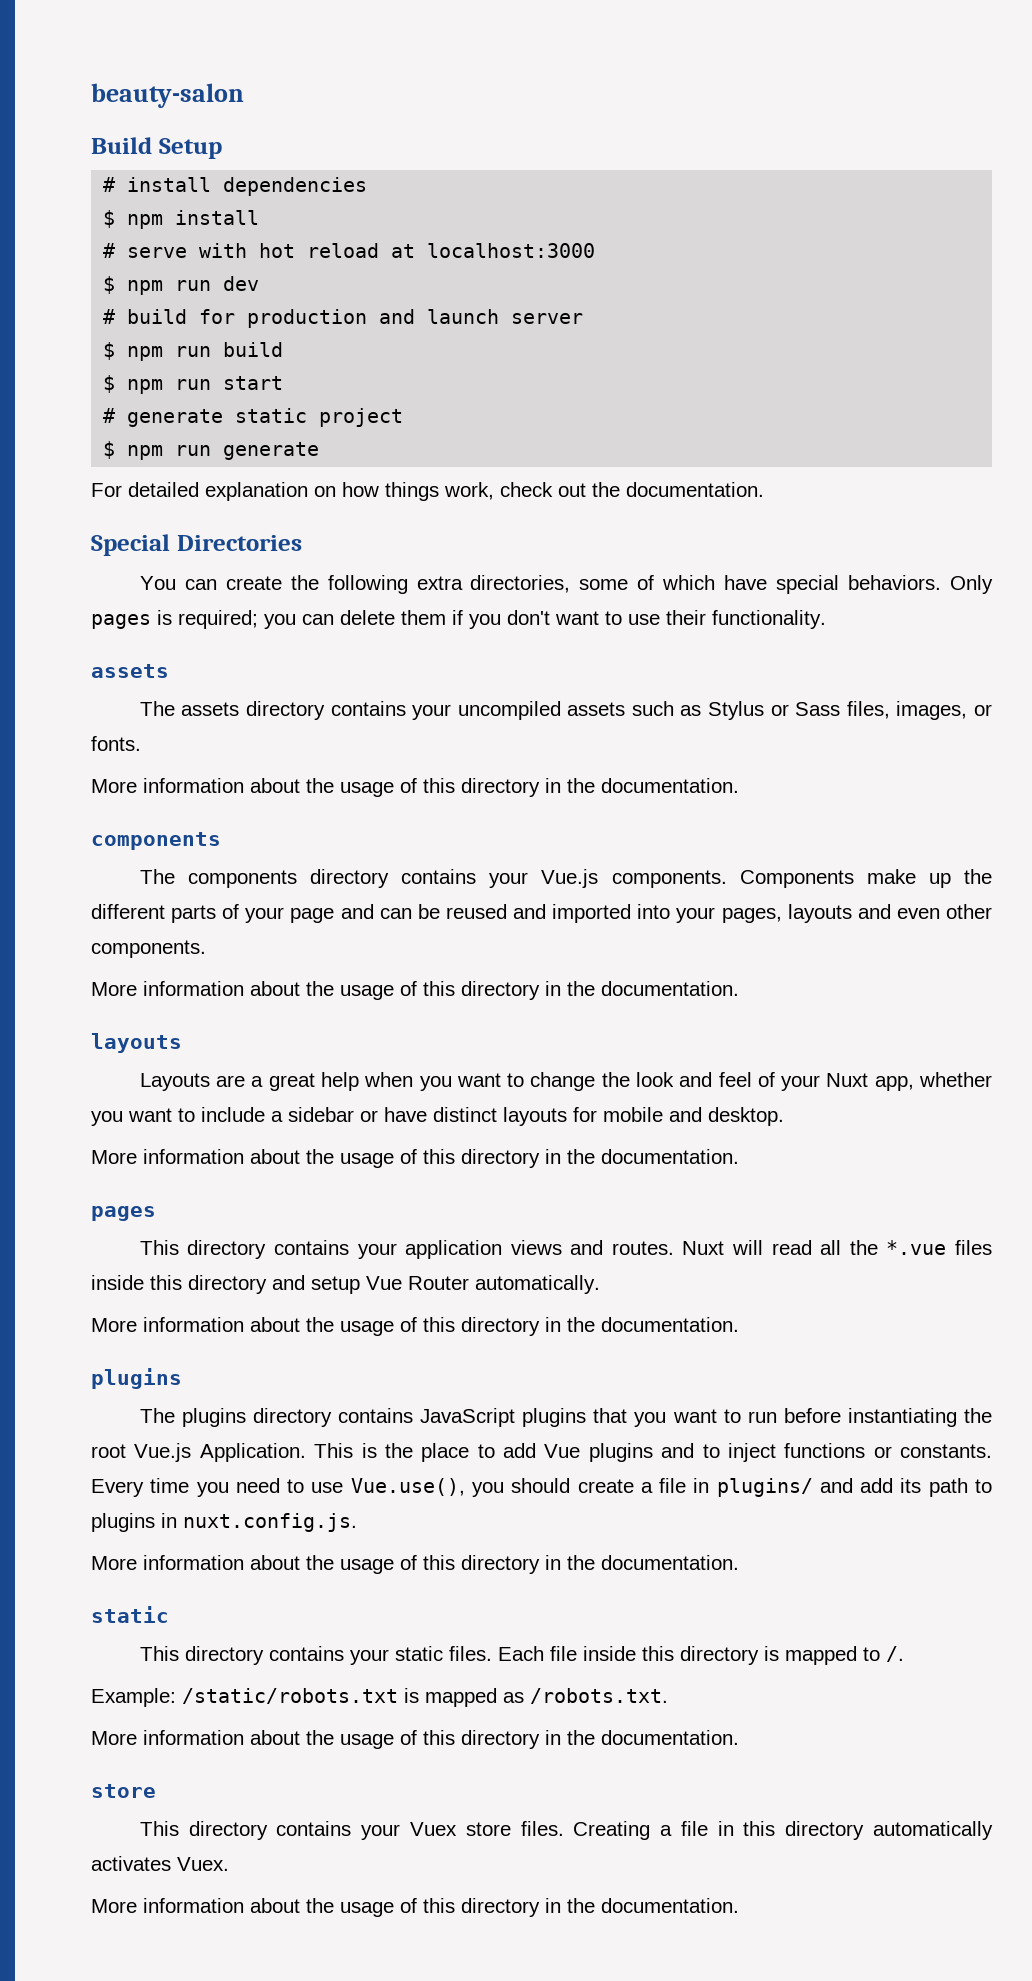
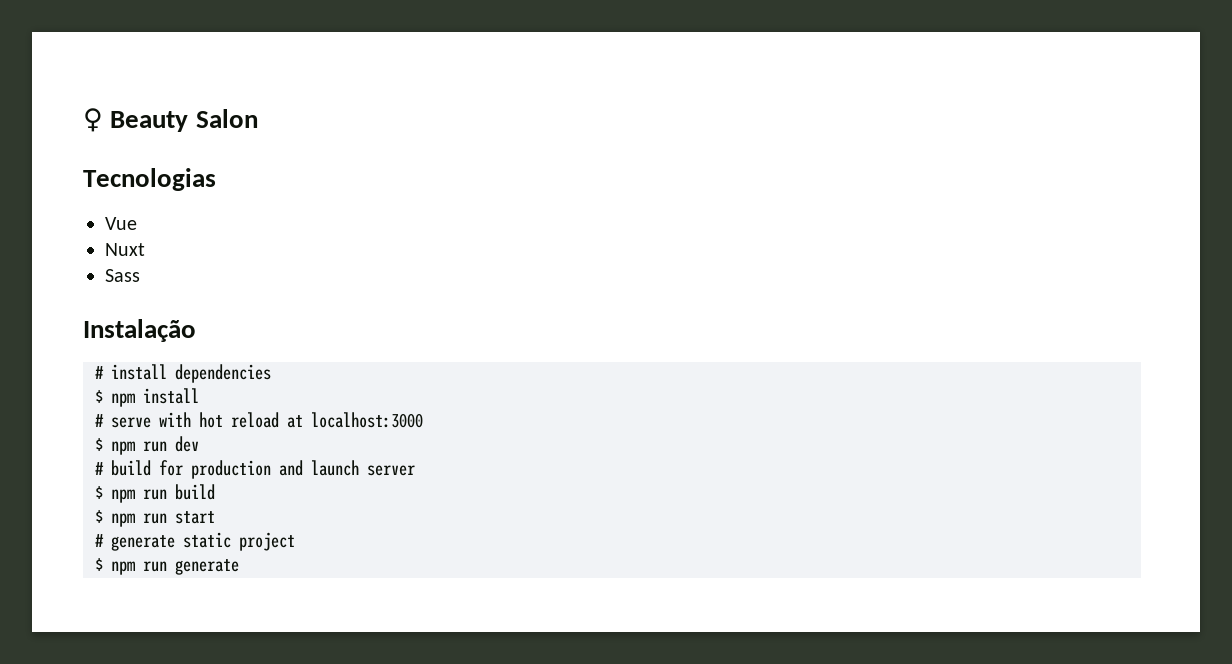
- beauty-salon
- Build Setup
+ ♀ Beauty Salon
+ Tecnologias
+ Vue
+ Nuxt
+ Sass
+ Instalação
- For detailed explanation on how things work, check out the documentation.
- Special Directories
- You can create the following extra directories, some of which have special behaviors. Only pages is required; you can delete them if you don't want to use their functionality.
- assets
- The assets directory contains your uncompiled assets such as Stylus or Sass files, images, or fonts.
- More information about the usage of this directory in the documentation.
- components
- The components directory contains your Vue.js components. Components make up the different parts of your page and can be reused and imported into your pages, layouts and even other components.
- More information about the usage of this directory in the documentation.
- layouts
- Layouts are a great help when you want to change the look and feel of your Nuxt app, whether you want to include a sidebar or have distinct layouts for mobile and desktop.
- More information about the usage of this directory in the documentation.
- pages
- This directory contains your application views and routes. Nuxt will read all the *.vue files inside this directory and setup Vue Router automatically.
- More information about the usage of this directory in the documentation.
- plugins
- The plugins directory contains JavaScript plugins that you want to run before instantiating the root Vue.js Application. This is the place to add Vue plugins and to inject functions or constants. Every time you need to use Vue.use(), you should create a file in plugins/ and add its path to plugins in nuxt.config.js.
- More information about the usage of this directory in the documentation.
- static
- This directory contains your static files. Each file inside this directory is mapped to /.
- Example: /static/robots.txt is mapped as /robots.txt.
- More information about the usage of this directory in the documentation.
- store
- This directory contains your Vuex store files. Creating a file in this directory automatically activates Vuex.
- More information about the usage of this directory in the documentation.

